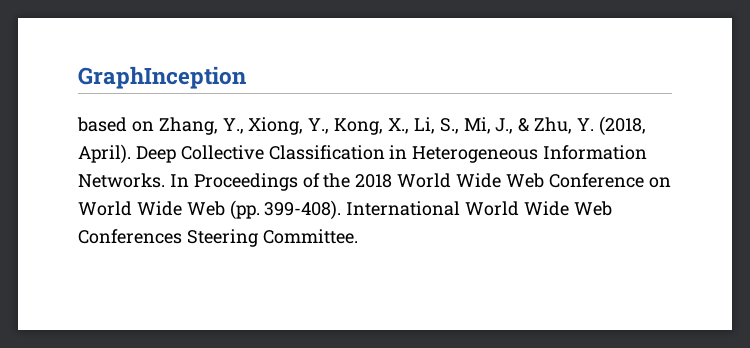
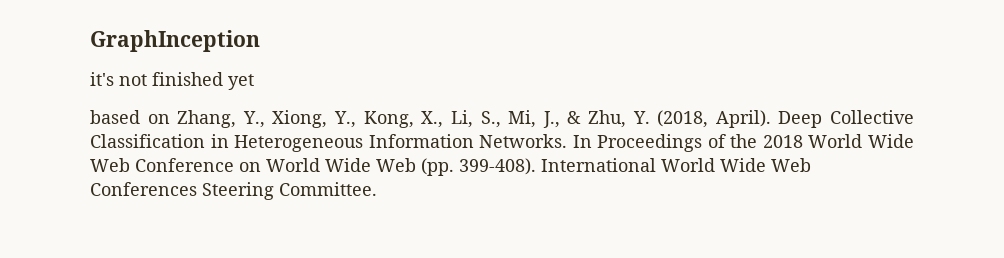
+ it's not finished yet

